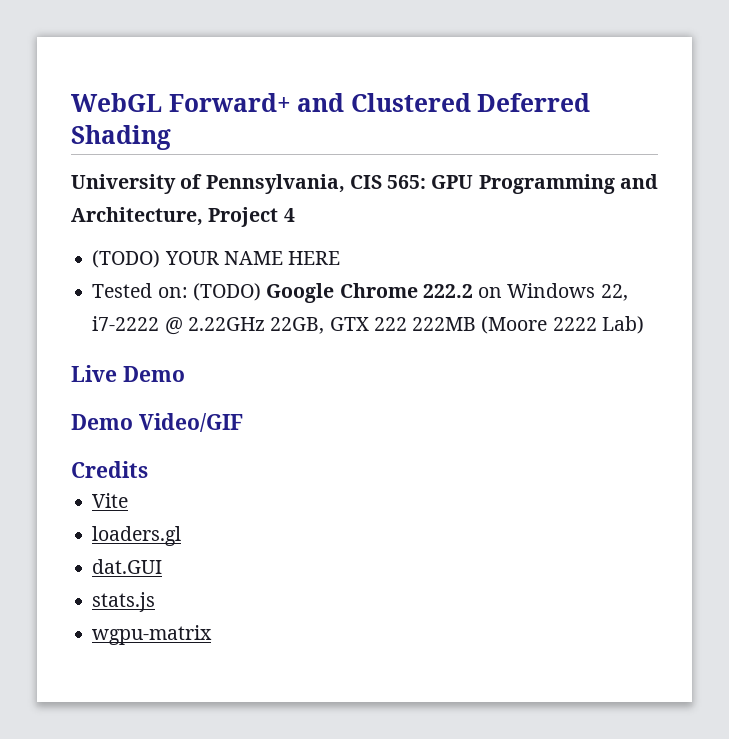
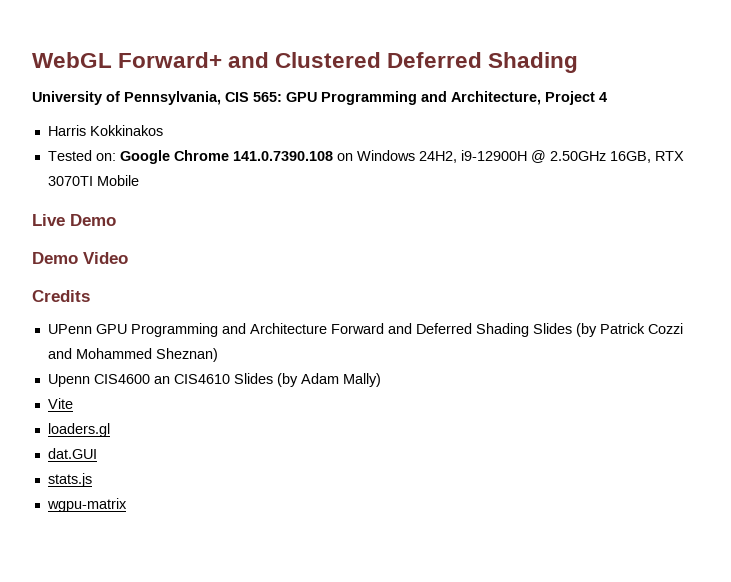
- (TODO) YOUR NAME HERE
+ Harris Kokkinakos
- Tested on: (TODO) Google Chrome 222.2 on Windows 22, i7-2222 @ 2.22GHz 22GB, GTX 222 222MB (Moore 2222 Lab)
+ Tested on: Google Chrome 141.0.7390.108 on Windows 24H2, i9-12900H @ 2.50GHz 16GB, RTX 3070TI Mobile
- Demo Video/GIF
+ Demo Video
+ UPenn GPU Programming and Architecture Forward and Deferred Shading Slides (by Patrick Cozzi and Mohammed Sheznan)
+ Upenn CIS4600 an CIS4610 Slides (by Adam Mally)

